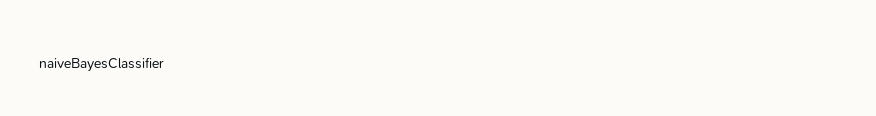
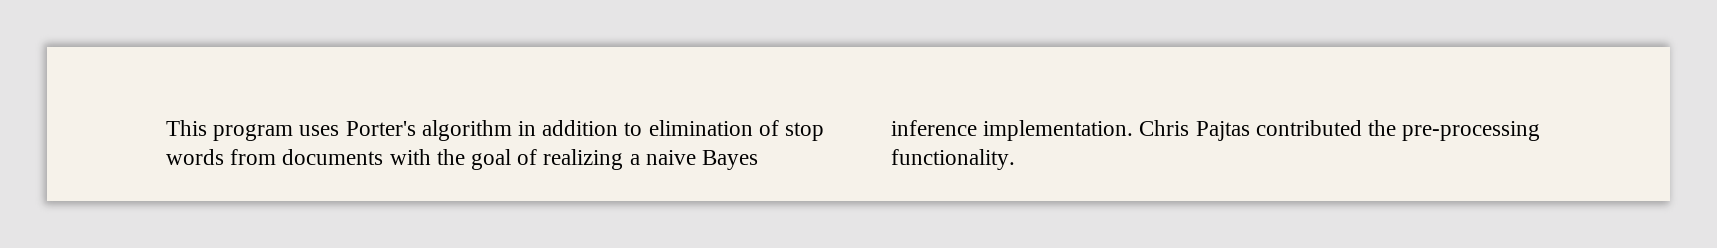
- naiveBayesClassifier
+ This program uses Porter's algorithm in addition to elimination of stop words from documents with the goal of realizing a naive Bayes inference implementation. Chris Pajtas contributed the pre-processing functionality.

